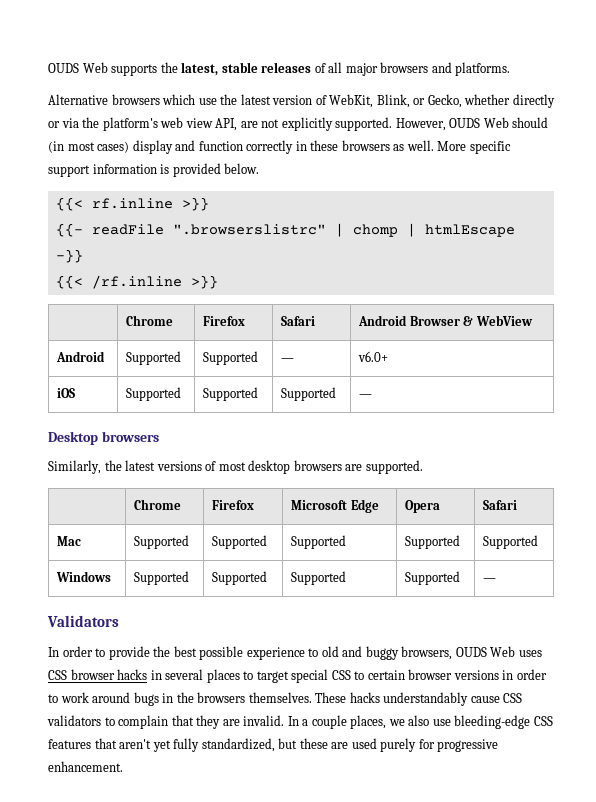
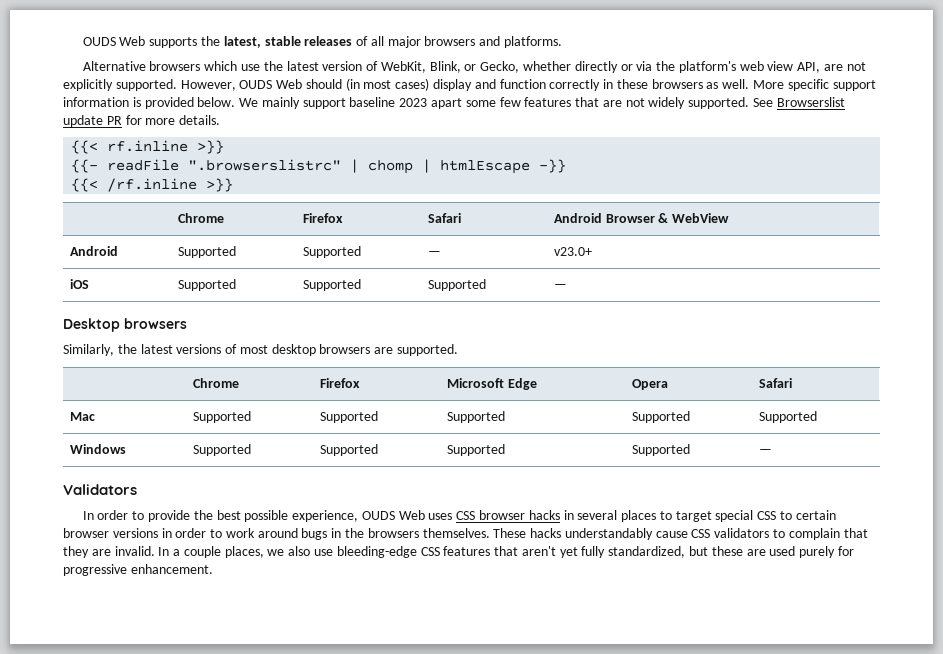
+ We mainly support baseline 2023 apart some few features that are not widely supported. See Browserslist update PR for more details.
- Android | Supported | Supported | — | v6.0+
+ Android | Supported | Supported | — | v23.0+
- In order to provide the best possible experience to old and buggy browsers, OUDS Web uses CSS browser hacks in several places to target special CSS to certain browser versions in order to work around bugs in the browsers themselves.
+ In order to provide the best possible experience, OUDS Web uses CSS browser hacks in several places to target special CSS to certain browser versions in order to work around bugs in the browsers themselves.

